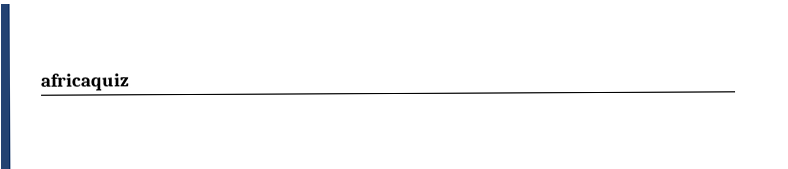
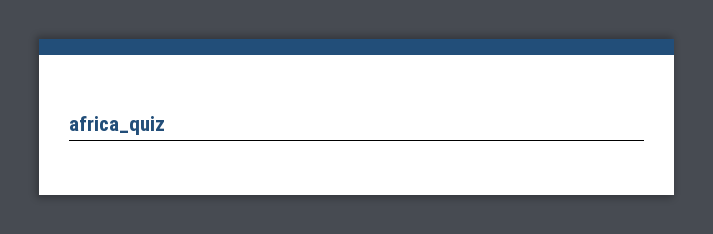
- africaquiz
+ africa_quiz

